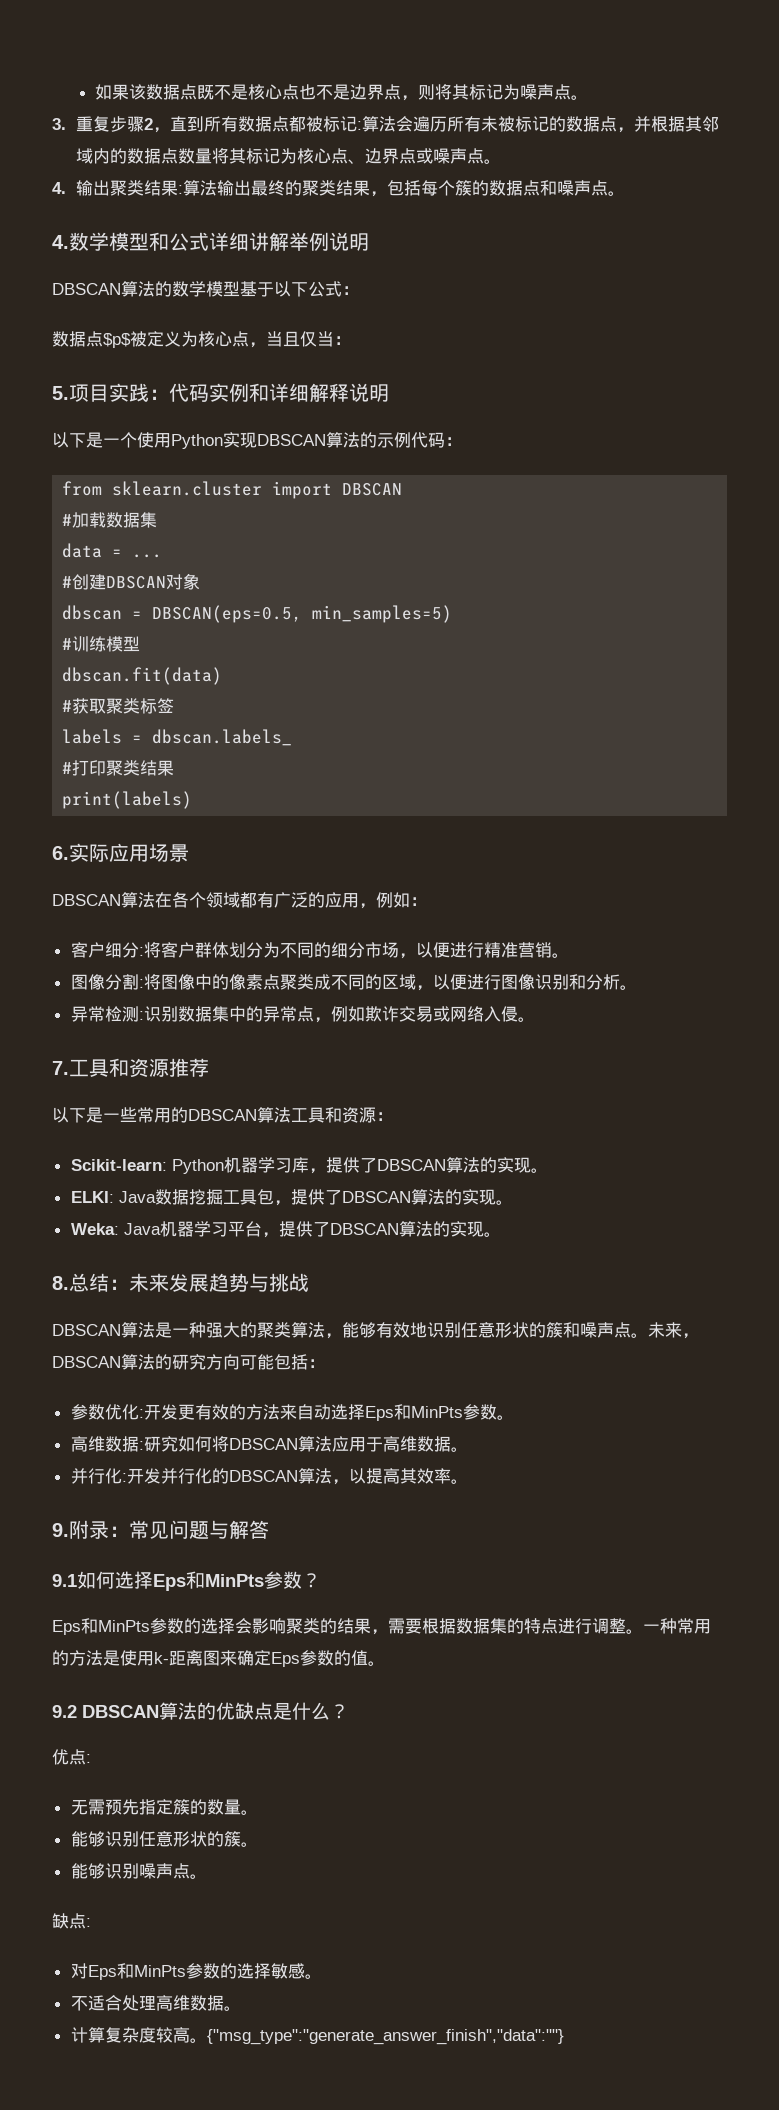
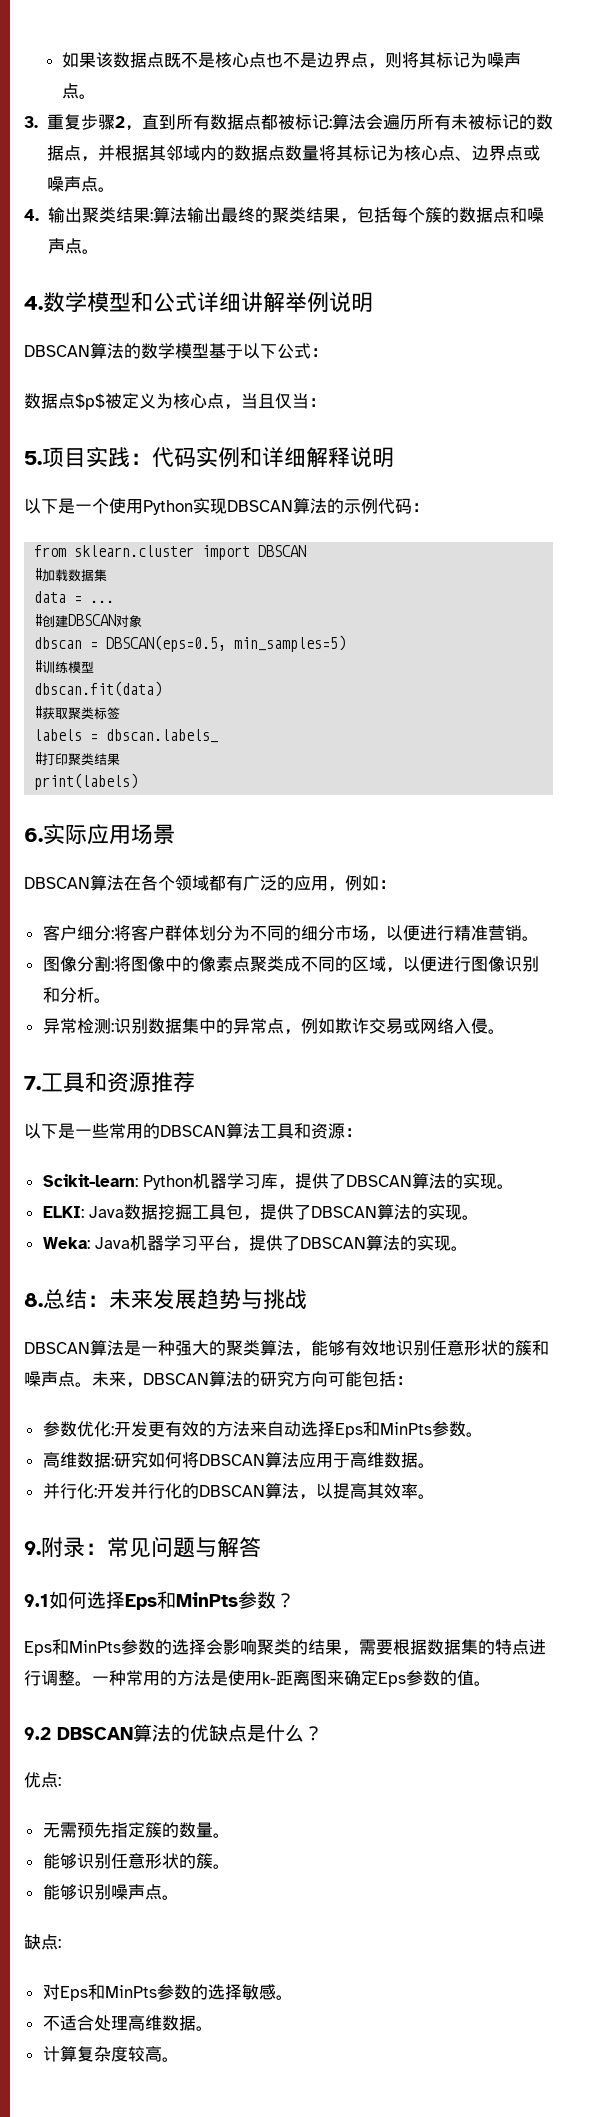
- {"msg_type":"generate_answer_finish","data":""}

